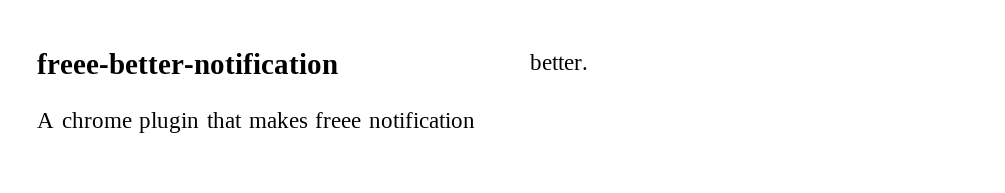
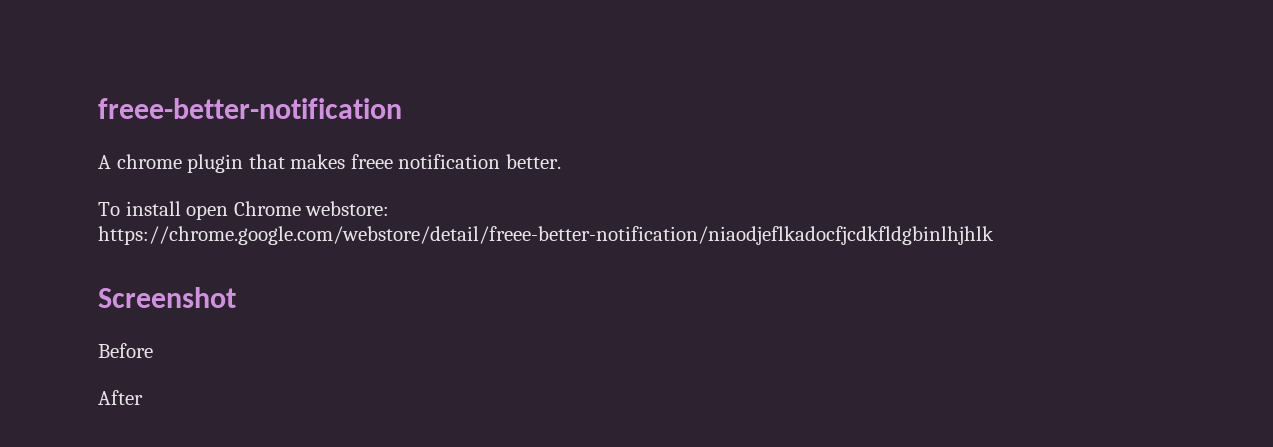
+ To install open Chrome webstore: https://chrome.google.com/webstore/detail/freee-better-notification/niaodjeflkadocfjcdkfldgbinlhjhlk
+ Screenshot
+ Before
+ After

